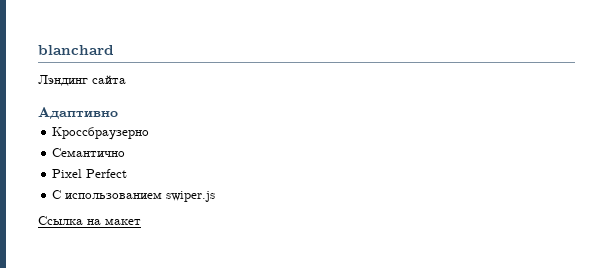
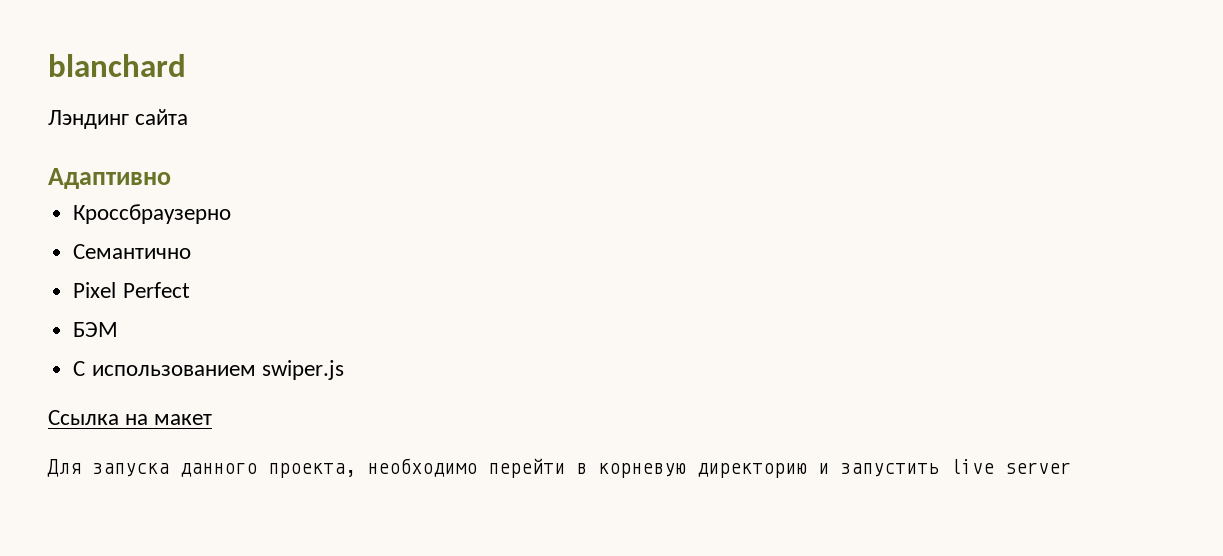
+ БЭМ
+ Для запуска данного проекта, необходимо перейти в корневую директорию и запустить live server

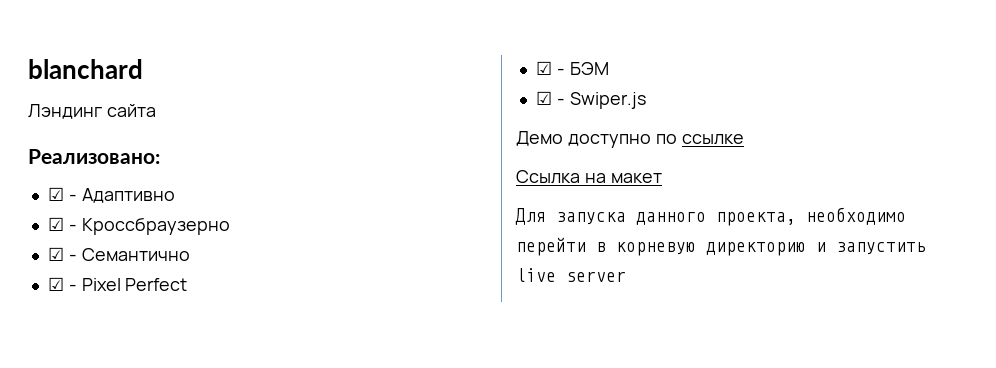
- Адаптивно
+ Реализовано:
+ ☑ - Адаптивно
- Кроссбраузерно
+ ☑ - Кроссбраузерно
- Семантично
+ ☑ - Семантично
- Pixel Perfect
+ ☑ - Pixel Perfect
- БЭМ
+ ☑ - БЭМ
- С использованием swiper.js
+ ☑ - Swiper.js
+ Демо доступно по ссылке

